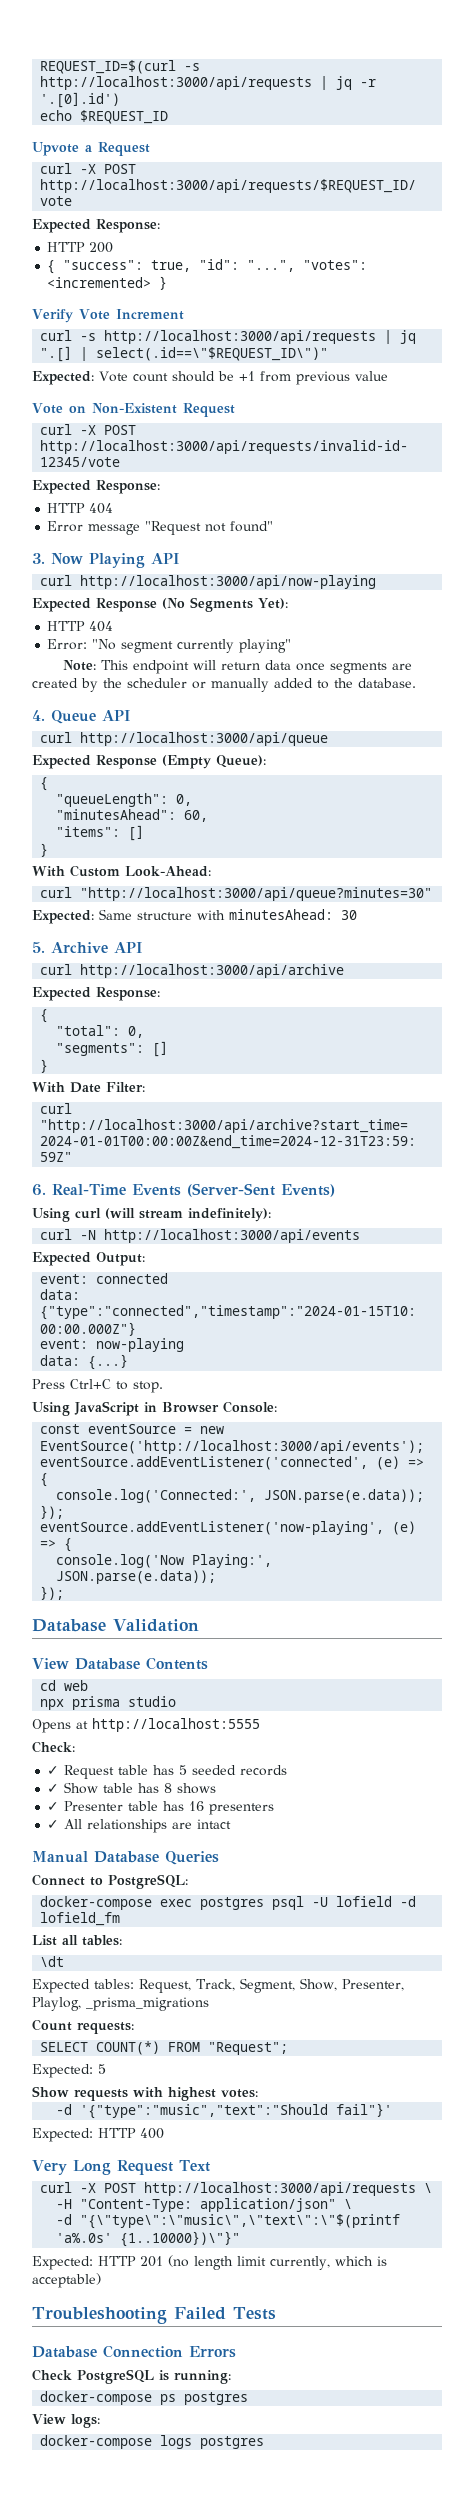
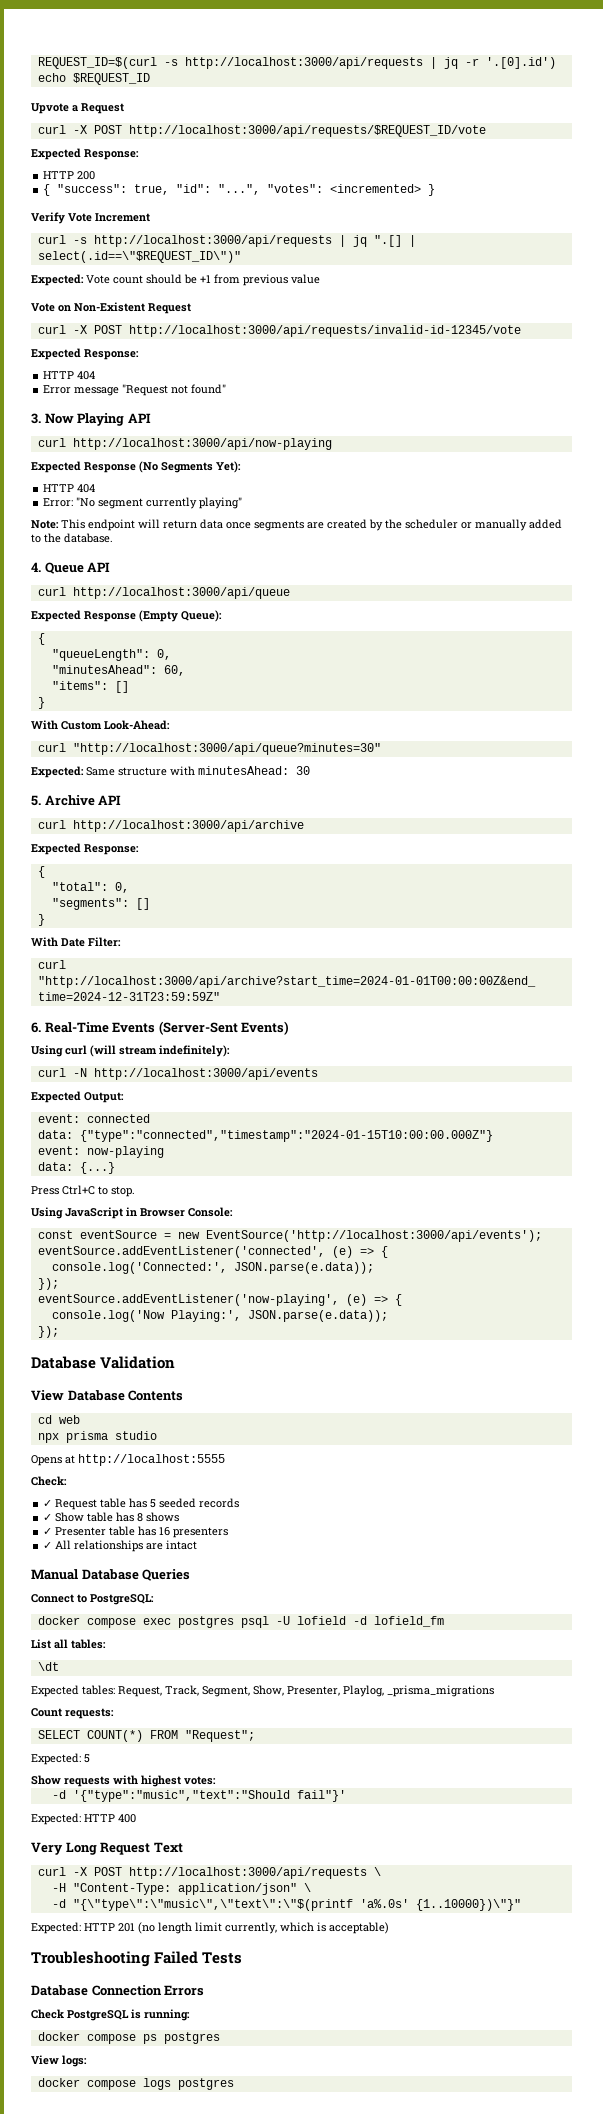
- docker-compose exec postgres psql -U lofield -d lofield_fm
+ docker compose exec postgres psql -U lofield -d lofield_fm
- docker-compose ps postgres
+ docker compose ps postgres
- docker-compose logs postgres
+ docker compose logs postgres

